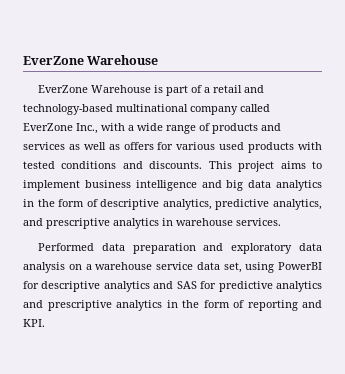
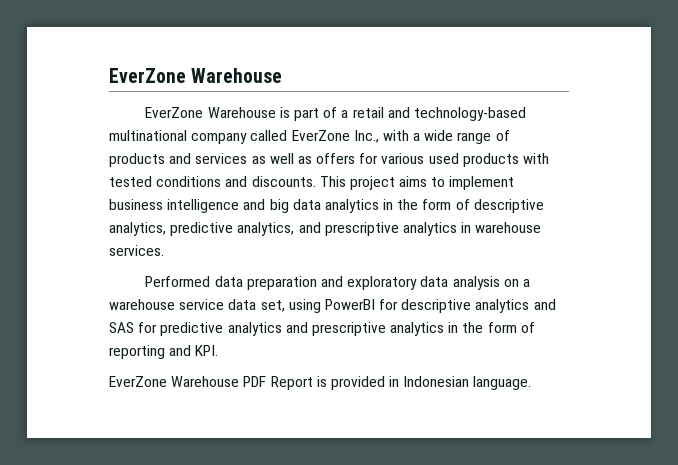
+ EverZone Warehouse PDF Report is provided in Indonesian language.

